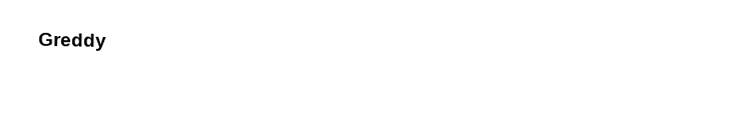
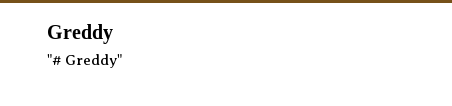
+ "# Greddy"

